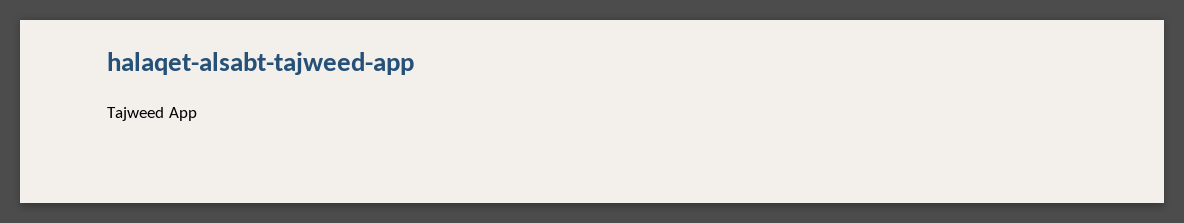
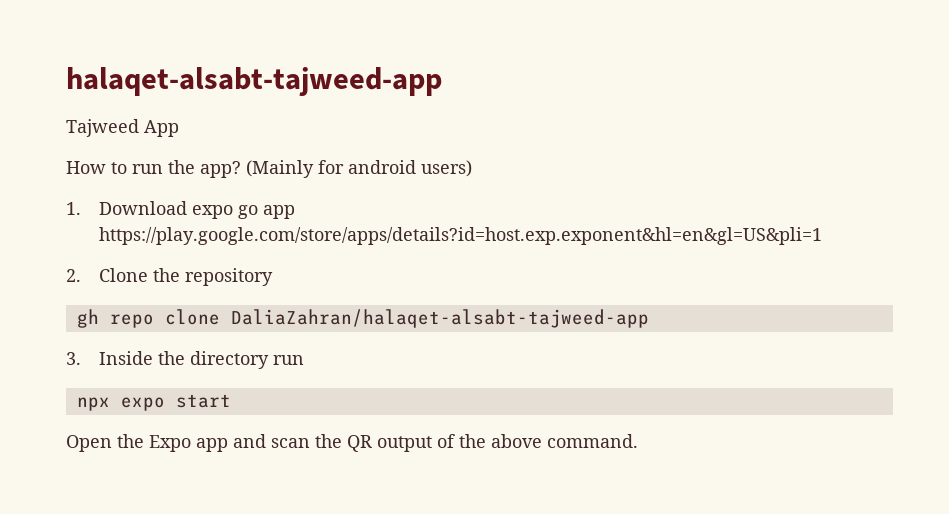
+ How to run the app? (Mainly for android users)
+ 1. Download expo go app https://play.google.com/store/apps/details?id=host.exp.exponent&hl=en&gl=US&pli=1
+ 2. Clone the repository
+ gh repo clone DaliaZahran/halaqet-alsabt-tajweed-app
+ 3. Inside the directory run
+ npx expo start
+ Open the Expo app and scan the QR output of the above command.

